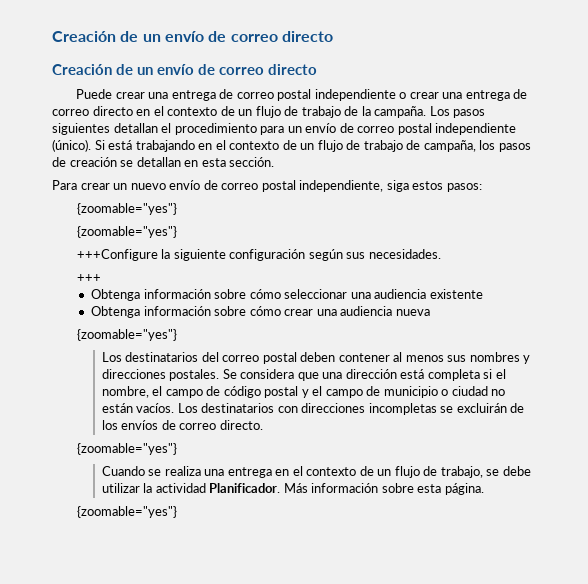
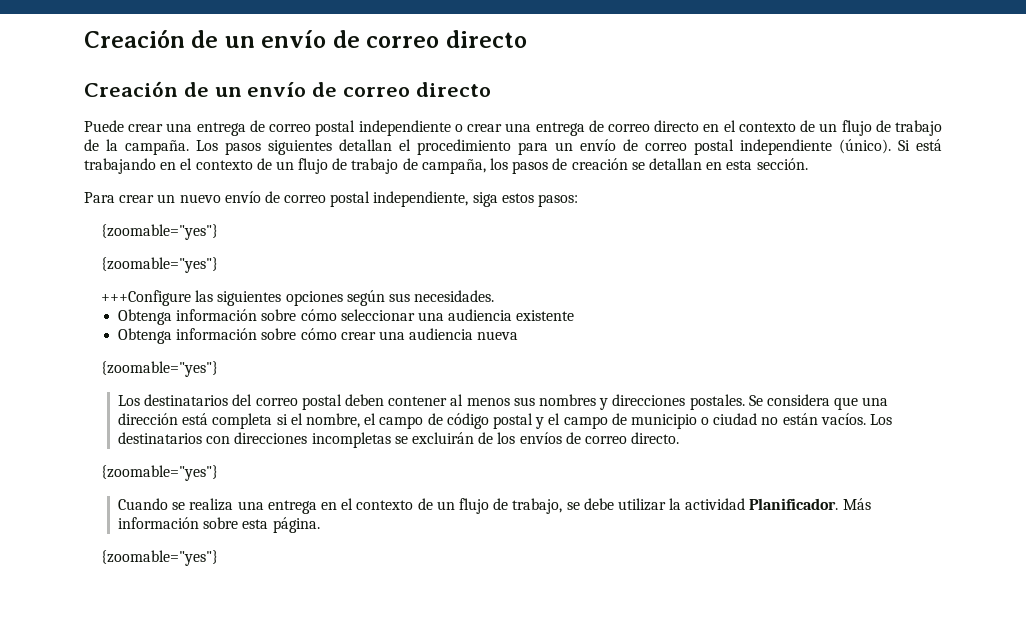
- +++Configure la siguiente configuración según sus necesidades.
+ +++Configure las siguientes opciones según sus necesidades.
- +++

